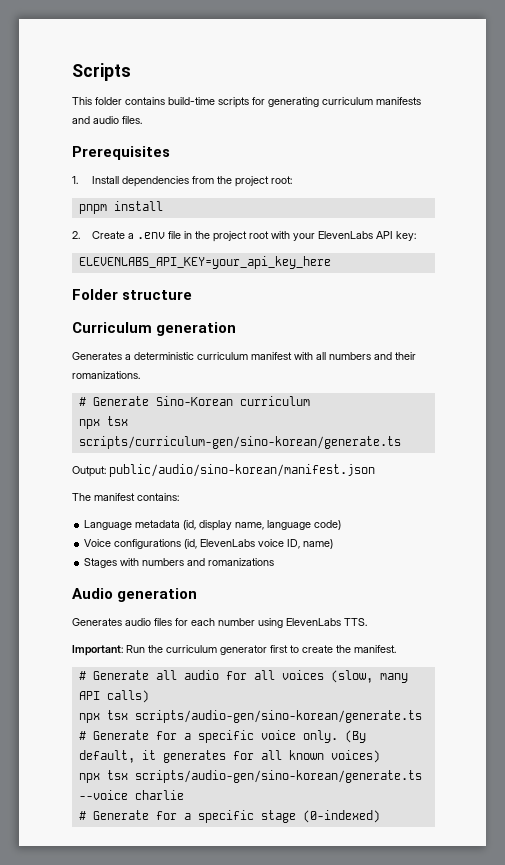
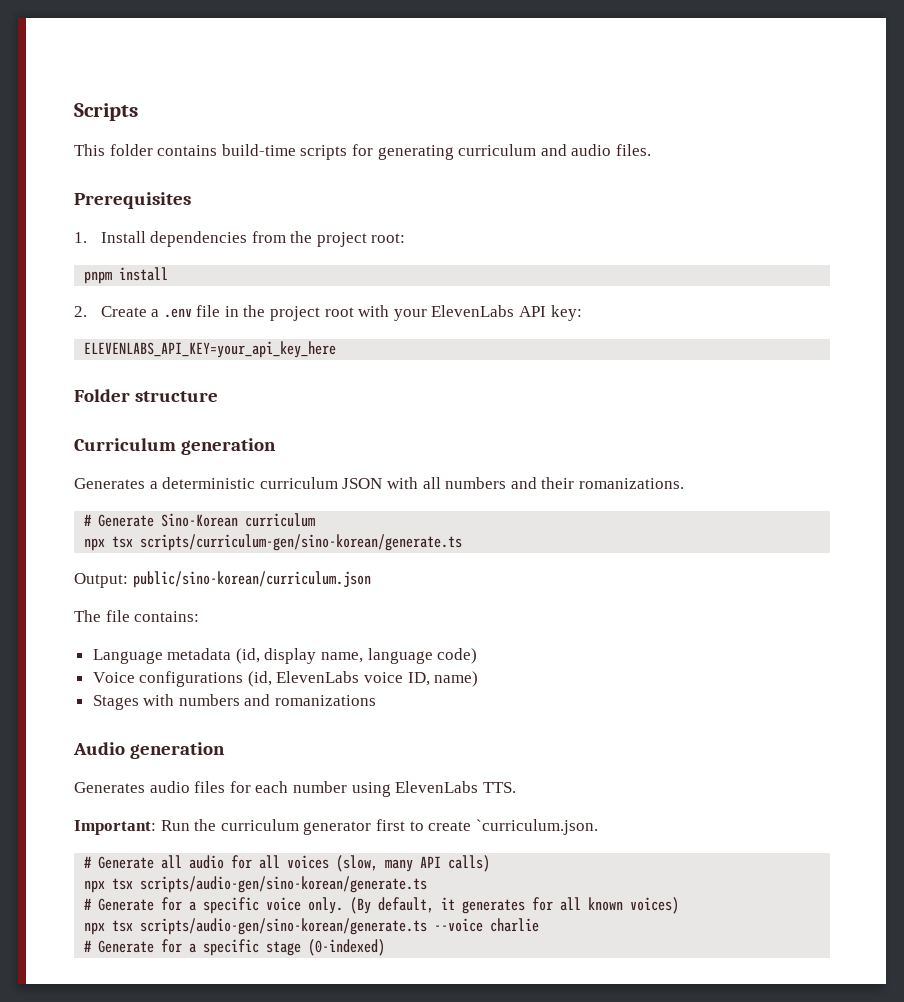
- This folder contains build-time scripts for generating curriculum manifests and audio files.
+ This folder contains build-time scripts for generating curriculum and audio files.
- Generates a deterministic curriculum manifest with all numbers and their romanizations.
+ Generates a deterministic curriculum JSON with all numbers and their romanizations.
- Output: public/audio/sino-korean/manifest.json
+ Output: public/sino-korean/curriculum.json
- The manifest contains:
+ The file contains:
- Important: Run the curriculum generator first to create the manifest.
+ Important: Run the curriculum generator first to create `curriculum.json.

